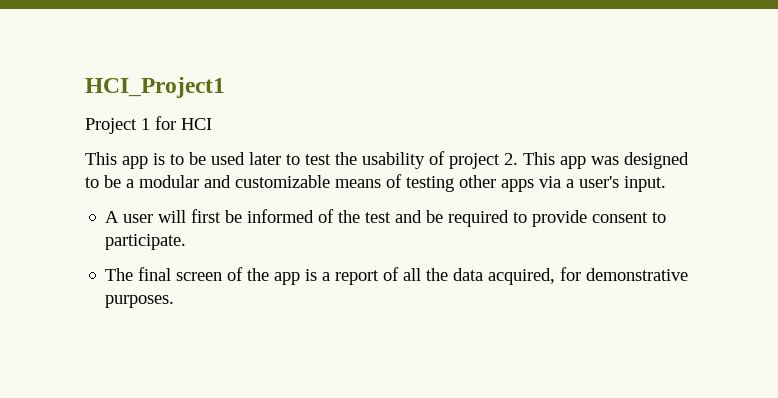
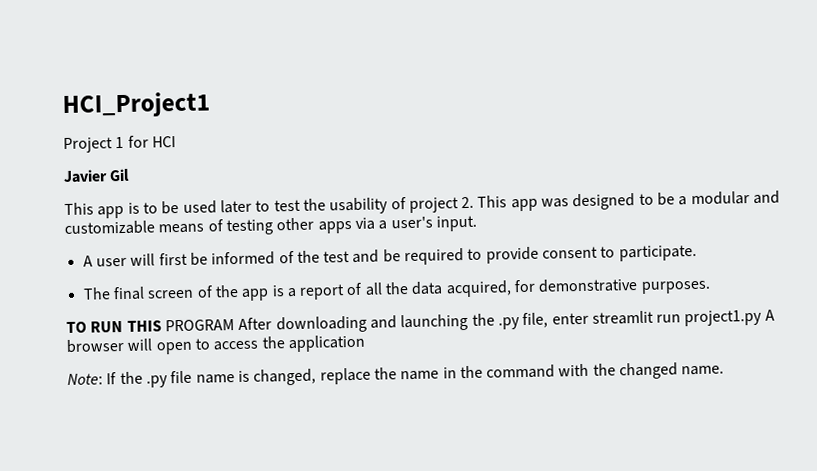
+ Javier Gil
+ TO RUN THIS PROGRAM After downloading and launching the .py file, enter streamlit run project1.py A browser will open to access the application
+ Note: If the .py file name is changed, replace the name in the command with the changed name.

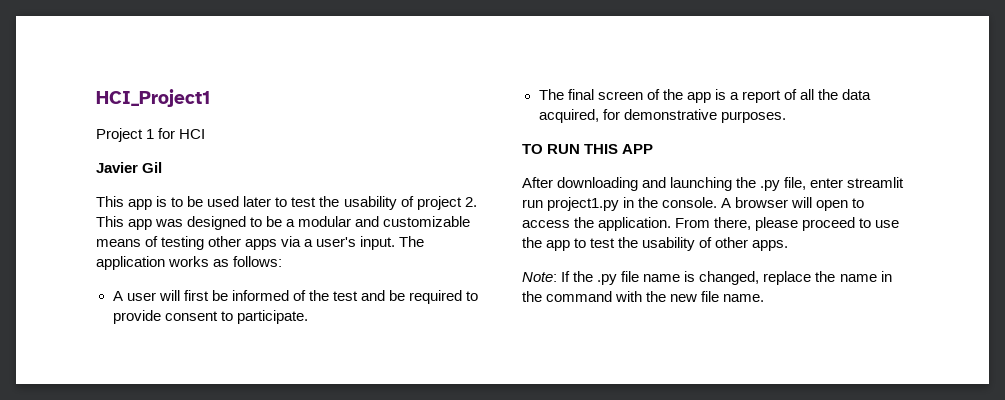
+ The application works as follows:
- TO RUN THIS PROGRAM After downloading and launching the .py file, enter streamlit run project1.py A browser will open to access the application
+ TO RUN THIS APP
+ After downloading and launching the .py file, enter streamlit run project1.py in the console. A browser will open to access the application. From there, please proceed to use the app to test the usability of other apps.
- Note: If the .py file name is changed, replace the name in the command with the changed name.
+ Note: If the .py file name is changed, replace the name in the command with the new file name.

